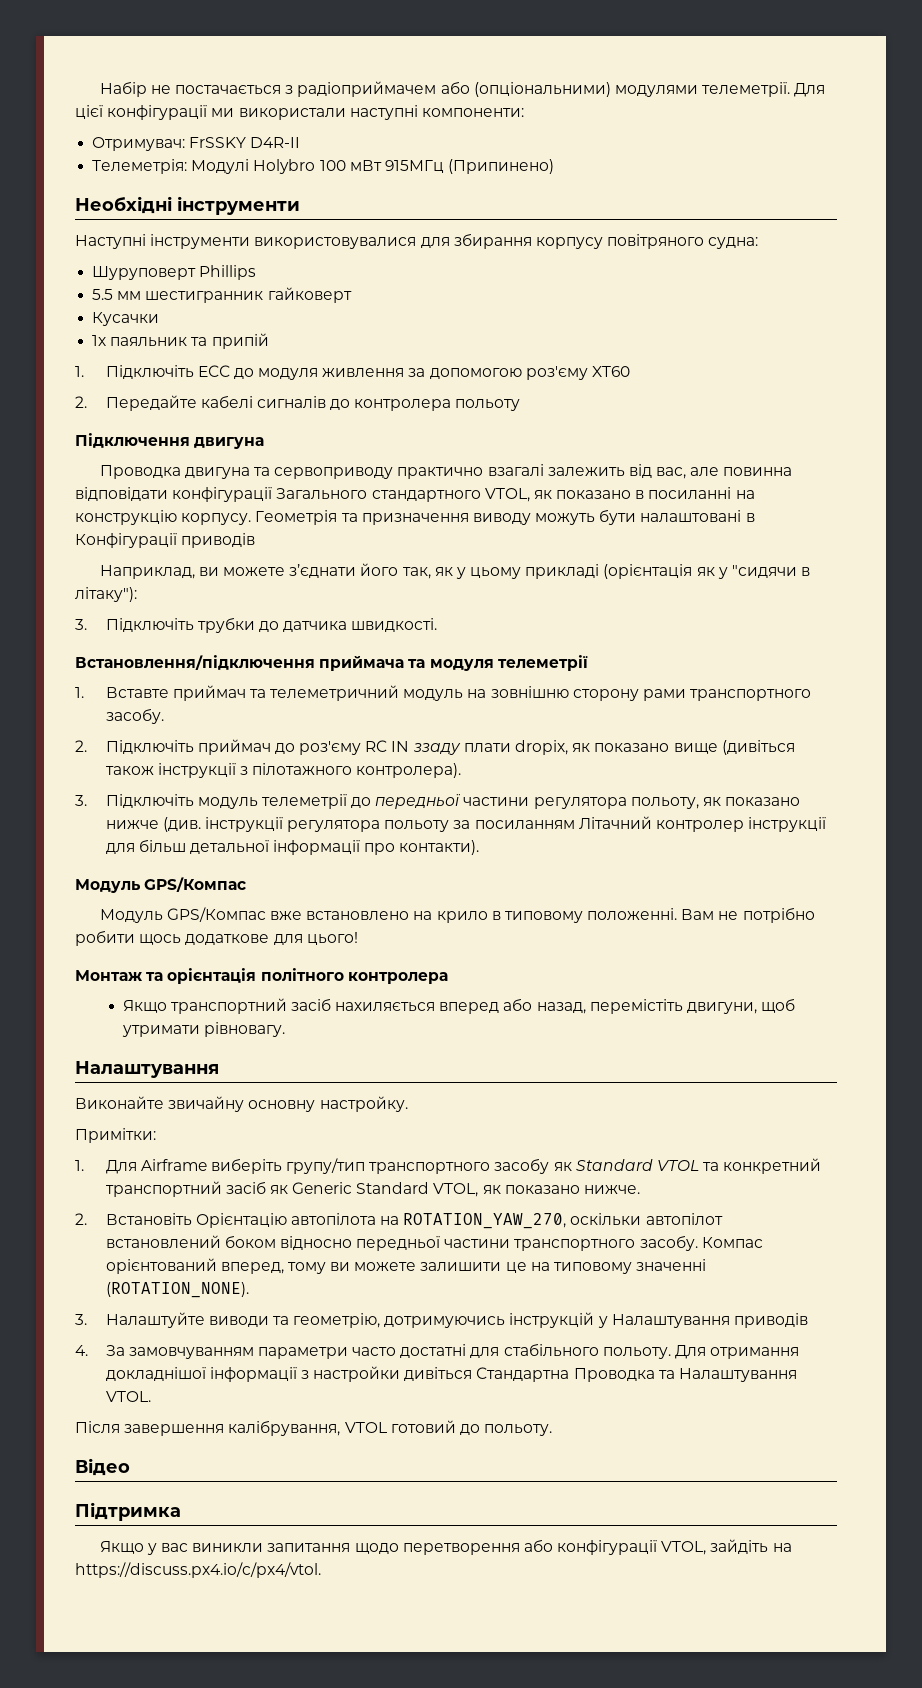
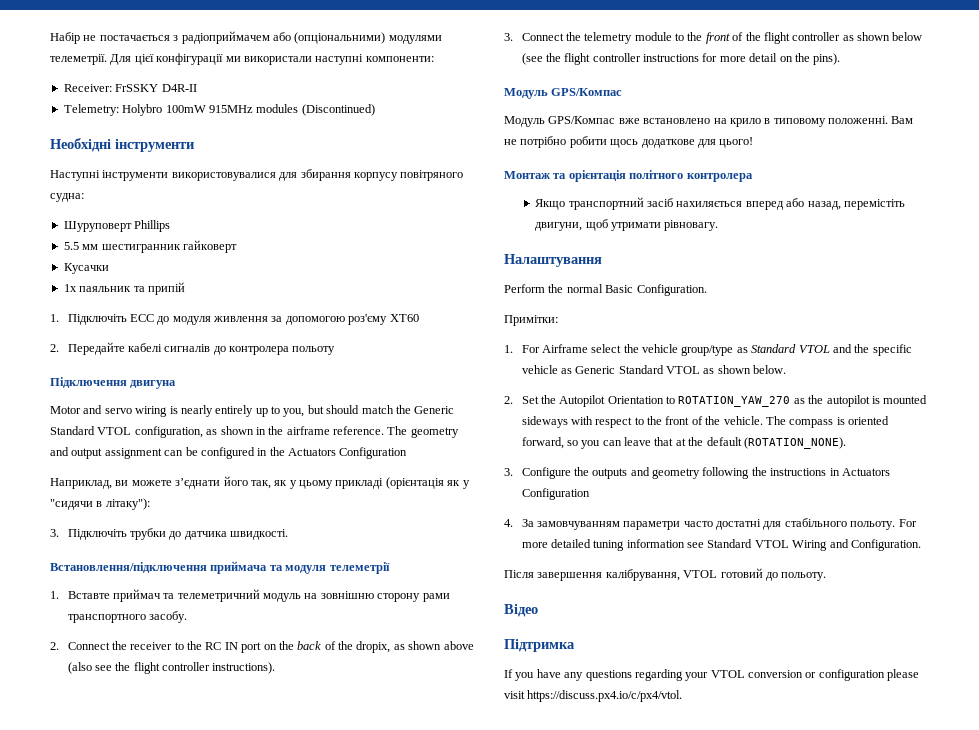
- Отримувач: FrSSKY D4R-II
+ Receiver: FrSSKY D4R-II
- Телеметрія: Модулі Holybro 100 мВт 915МГц (Припинено)
+ Telemetry: Holybro 100mW 915MHz modules (Discontinued)
- Проводка двигуна та сервоприводу практично взагалі залежить від вас, але повинна відповідати конфігурації Загального стандартного VTOL, як показано в посиланні на конструкцію корпусу. Геометрія та призначення виводу можуть бути налаштовані в Конфігурації приводів
+ Motor and servo wiring is nearly entirely up to you, but should match the Generic Standard VTOL configuration, as shown in the airframe reference. The geometry and output assignment can be configured in the Actuators Configuration
- 2. Підключіть приймач до роз'єму RC IN ззаду плати dropix, як показано вище (дивіться також інструкції з пілотажного контролера).
- 3. Підключіть модуль телеметрії до передньої частини регулятора польоту, як показано нижче (див. інструкції регулятора польоту за посиланням Літачний контролер інструкції для більш детальної інформації про контакти).
+ 2. Connect the receiver to the RC IN port on the back of the dropix, as shown above (also see the flight controller instructions).
+ 3. Connect the telemetry module to the front of the flight controller as shown below (see the flight controller instructions for more detail on the pins).
- Виконайте звичайну основну настройку.
+ Perform the normal Basic Configuration.
  Примітки:
- 1. Для Airframe виберіть групу/тип транспортного засобу як Standard VTOL та конкретний транспортний засіб як Generic Standard VTOL, як показано нижче.
- 2. Встановіть Орієнтацію автопілота на ROTATION_YAW_270, оскільки автопілот встановлений боком відносно передньої частини транспортного засобу. Компас орієнтований вперед, тому ви можете залишити це на типовому значенні (ROTATION_NONE).
- 3. Налаштуйте виводи та геометрію, дотримуючись інструкцій у Налаштування приводів
+ 1. For Airframe select the vehicle group/type as Standard VTOL and the specific vehicle as Generic Standard VTOL as shown below.
+ 2. Set the Autopilot Orientation to ROTATION_YAW_270 as the autopilot is mounted sideways with respect to the front of the vehicle. The compass is oriented forward, so you can leave that at the default (ROTATION_NONE).
+ 3. Configure the outputs and geometry following the instructions in Actuators Configuration
- Для отримання докладнішої інформації з настройки дивіться Стандартна Проводка та Налаштування VTOL.
+ For more detailed tuning information see Standard VTOL Wiring and Configuration.
- Якщо у вас виникли запитання щодо перетворення або конфігурації VTOL, зайдіть на https://discuss.px4.io/c/px4/vtol.
+ If you have any questions regarding your VTOL conversion or configuration please visit https://discuss.px4.io/c/px4/vtol.

